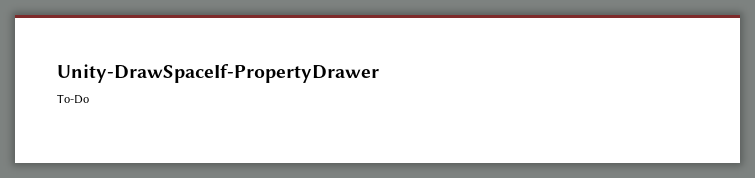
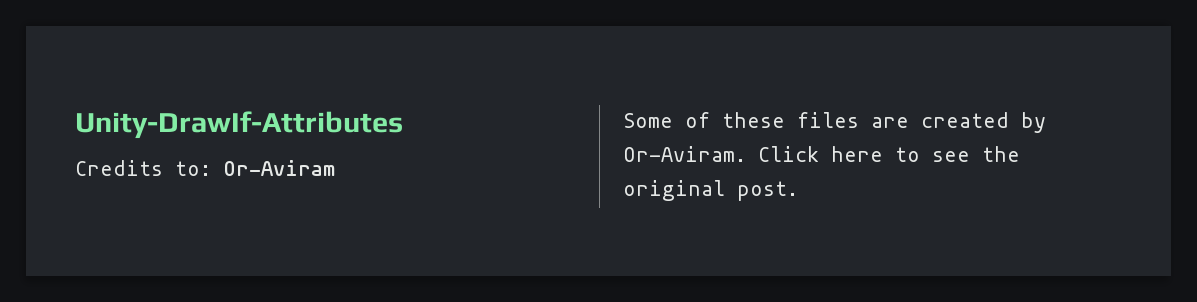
- Unity-DrawSpaceIf-PropertyDrawer
- To-Do
+ Unity-DrawIf-Attributes
+ Credits to: Or-Aviram
+ Some of these files are created by Or-Aviram. Click here to see the original post.

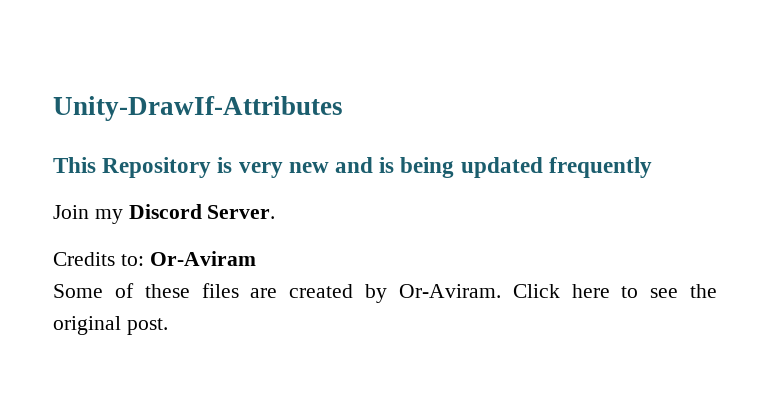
+ This Repository is very new and is being updated frequently
+ Join my Discord Server.

